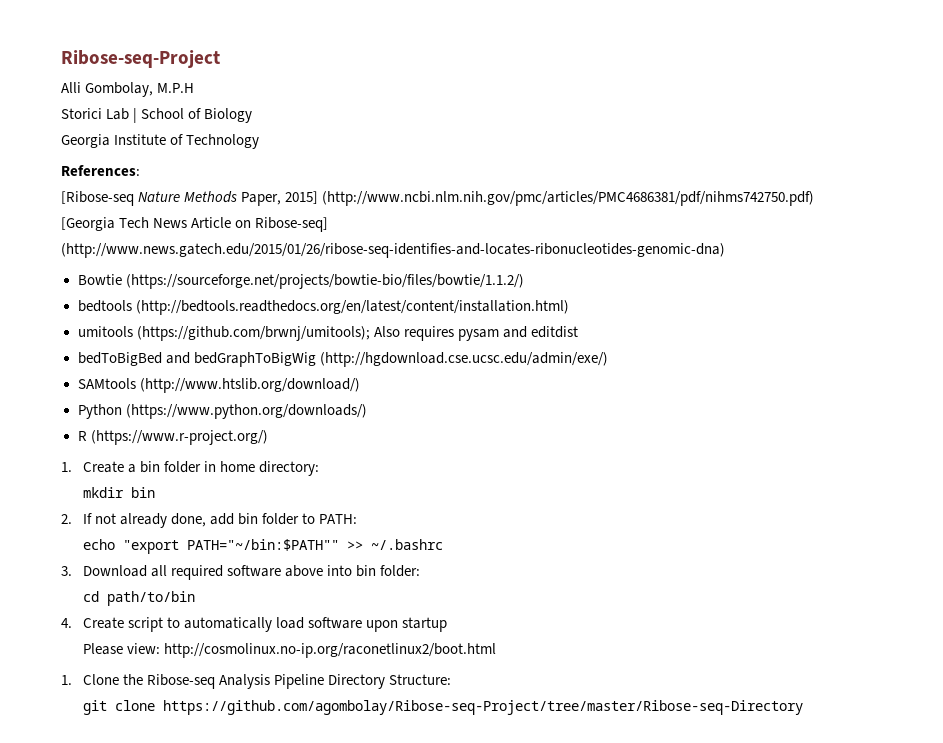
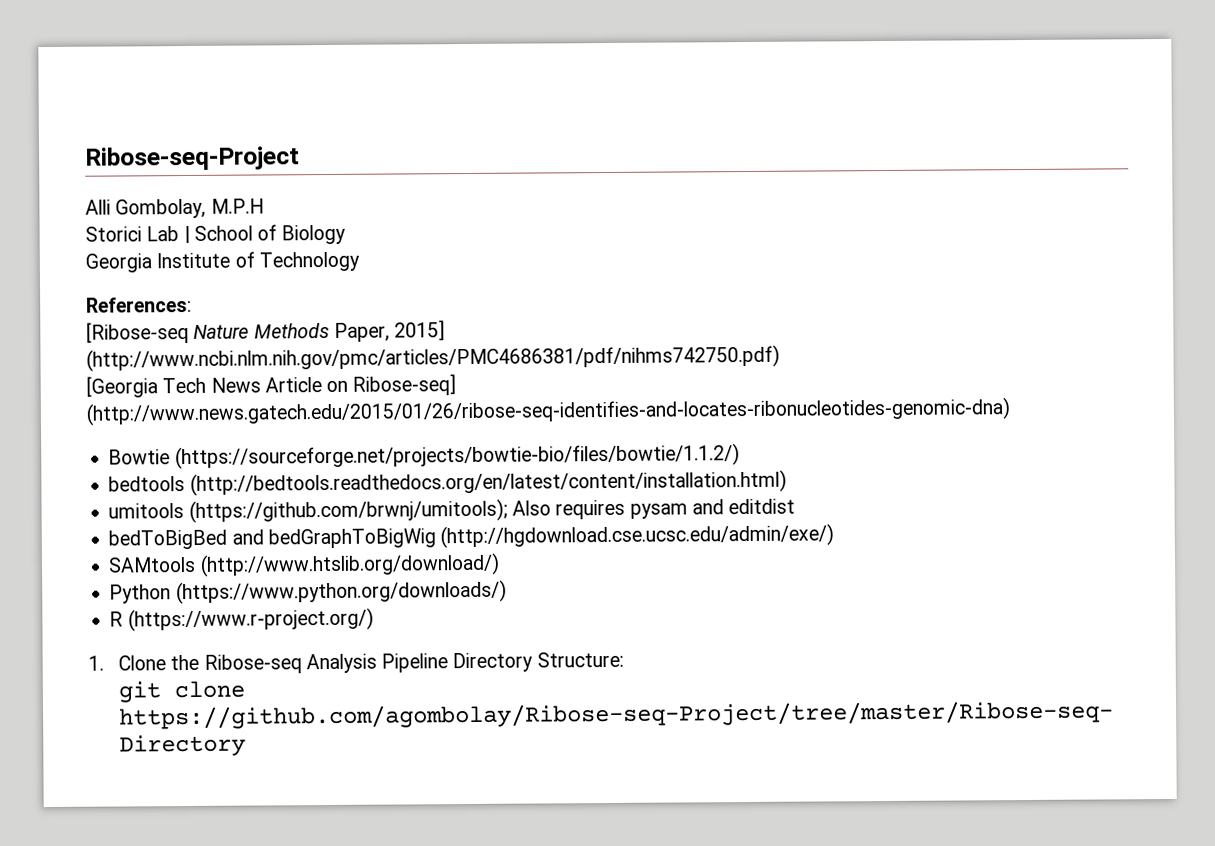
- 1. Create a bin folder in home directory:
- mkdir bin
- 2. If not already done, add bin folder to PATH:
- echo "export PATH="~/bin:$PATH"" >> ~/.bashrc
- 3. Download all required software above into bin folder:
- cd path/to/bin
- 4. Create script to automatically load software upon startup
- Please view: http://cosmolinux.no-ip.org/raconetlinux2/boot.html

